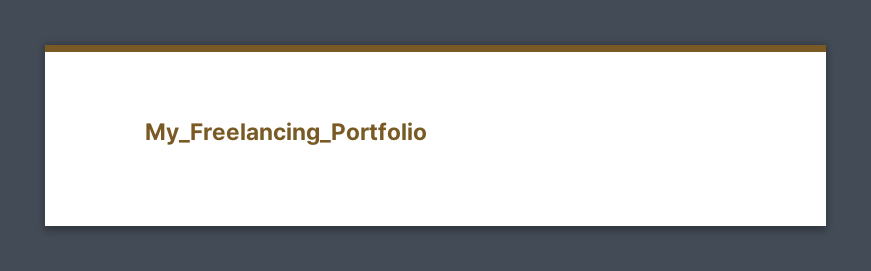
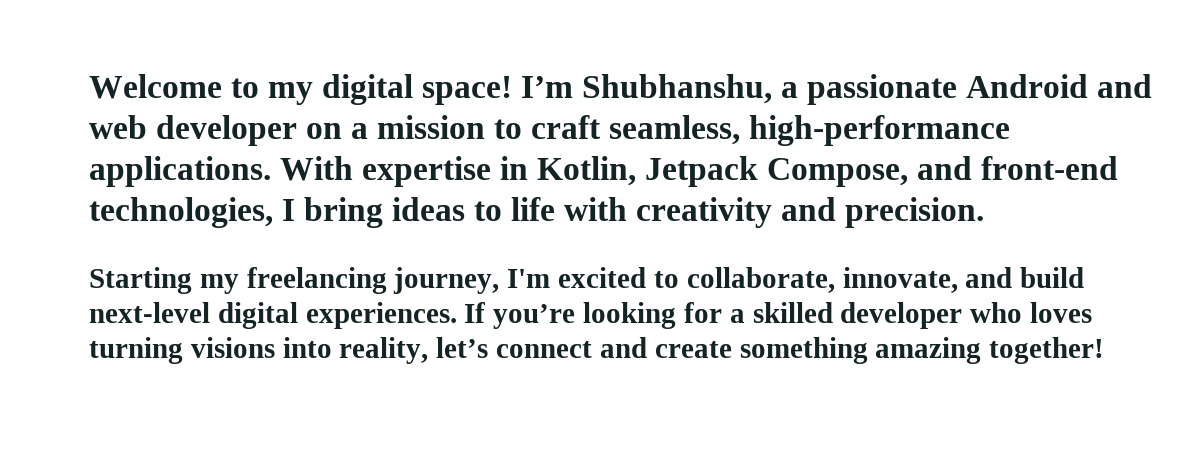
- My_Freelancing_Portfolio
+ Welcome to my digital space! I’m Shubhanshu, a passionate Android and web developer on a mission to craft seamless, high-performance applications. With expertise in Kotlin, Jetpack Compose, and front-end technologies, I bring ideas to life with creativity and precision.
+ Starting my freelancing journey, I'm excited to collaborate, innovate, and build next-level digital experiences. If you’re looking for a skilled developer who loves turning visions into reality, let’s connect and create something amazing together!

